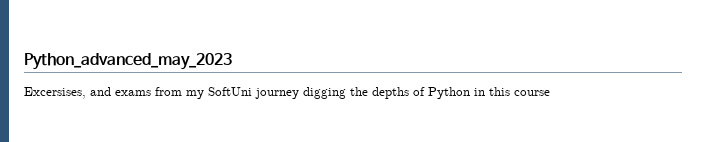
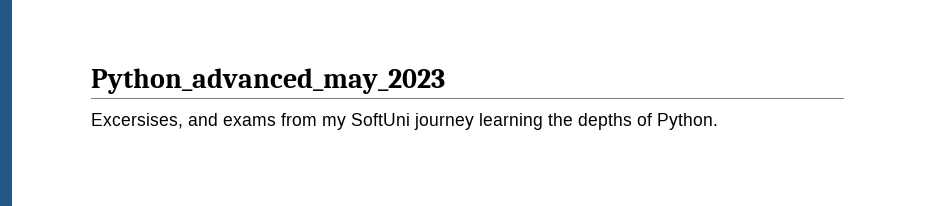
- Excersises, and exams from my SoftUni journey digging the depths of Python in this course
+ Excersises, and exams from my SoftUni journey learning the depths of Python.

